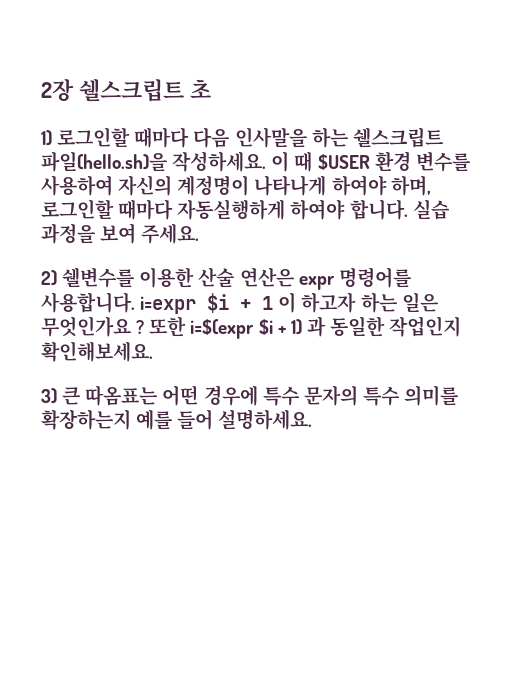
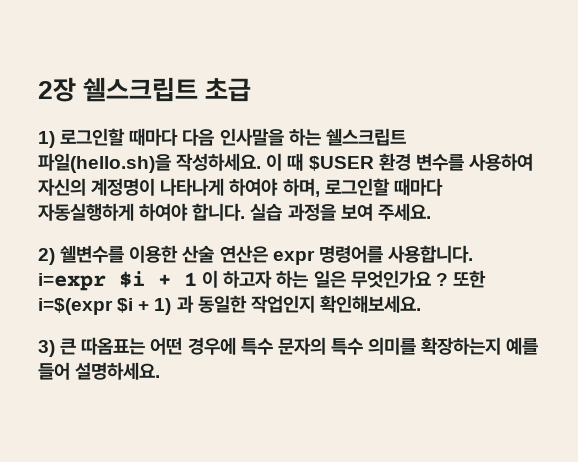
- 2장 쉘스크립트 초
+ 2장 쉘스크립트 초급

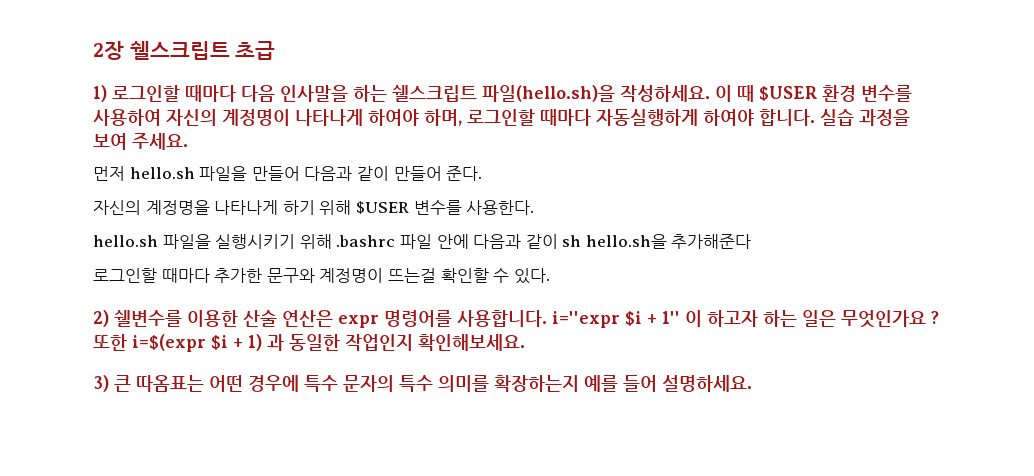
+ 먼저 hello.sh 파일을 만들어 다음과 같이 만들어 준다.
+ 자신의 계정명을 나타나게 하기 위해 $USER 변수를 사용한다.
+ hello.sh 파일을 실행시키기 위해 .bashrc 파일 안에 다음과 같이 sh hello.sh을 추가해준다
+ 로그인할 때마다 추가한 문구와 계정명이 뜨는걸 확인할 수 있다.
- 2) 쉘변수를 이용한 산술 연산은 expr 명령어를 사용합니다. i=expr $i + 1 이 하고자 하는 일은 무엇인가요 ?
+ 2) 쉘변수를 이용한 산술 연산은 expr 명령어를 사용합니다. i=''expr $i + 1'' 이 하고자 하는 일은 무엇인가요 ?

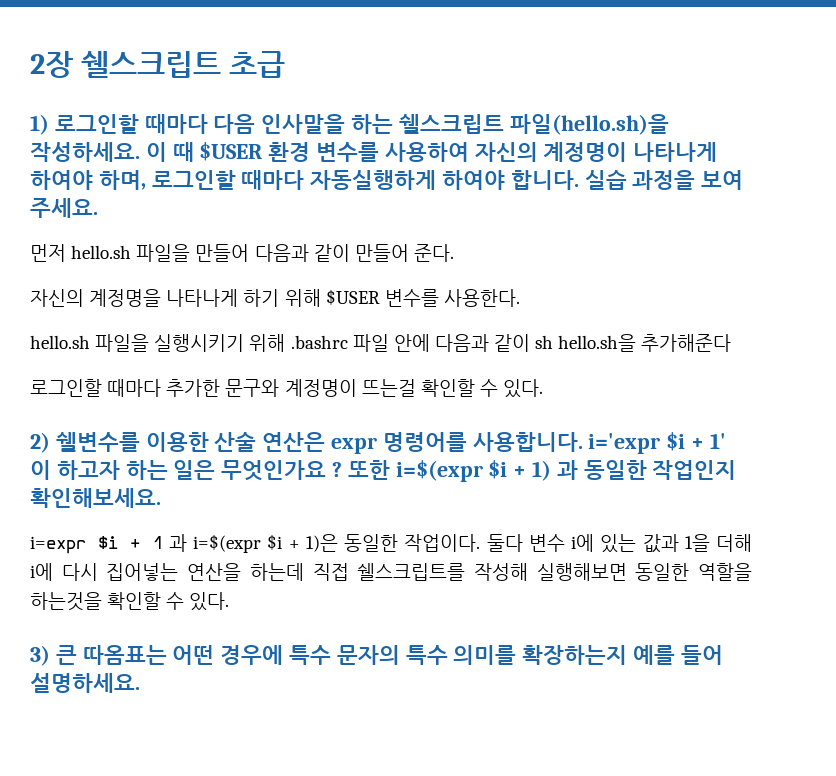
- 2) 쉘변수를 이용한 산술 연산은 expr 명령어를 사용합니다. i=''expr $i + 1'' 이 하고자 하는 일은 무엇인가요 ?
+ 2) 쉘변수를 이용한 산술 연산은 expr 명령어를 사용합니다. i='expr $i + 1' 이 하고자 하는 일은 무엇인가요 ?
+ i=expr $i + 1 과 i=$(expr $i + 1)은 동일한 작업이다. 둘다 변수 i에 있는 값과 1을 더해 i에 다시 집어넣는 연산을 하는데 직접 쉘스크립트를 작성해 실행해보면 동일한 역할을 하는것을 확인할 수 있다.

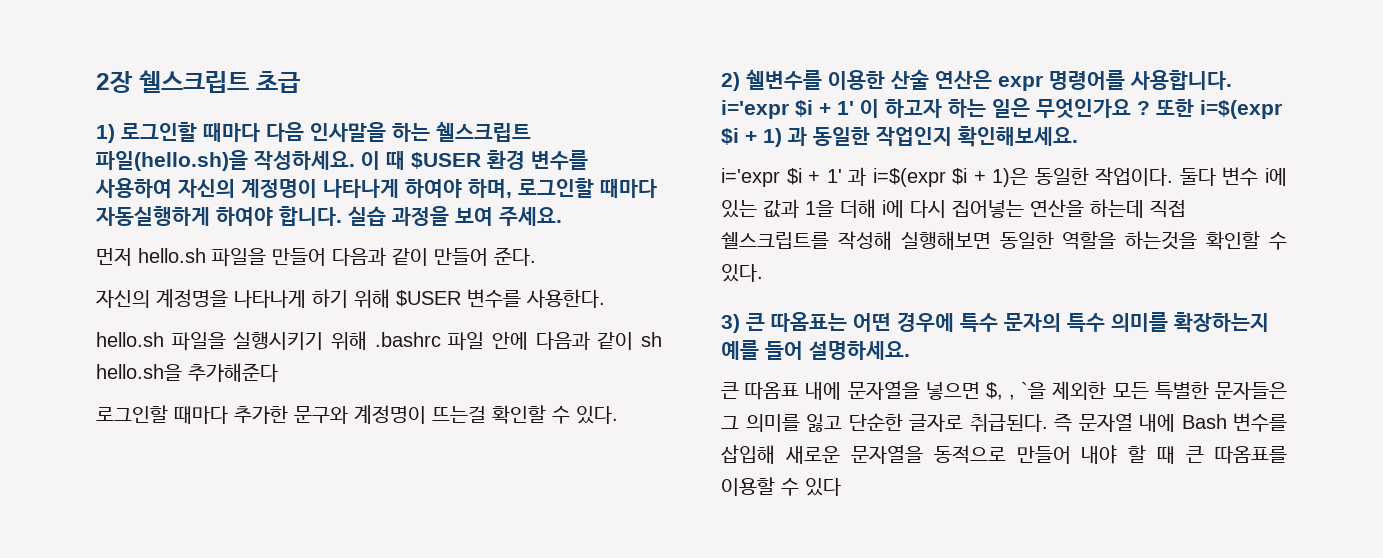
- i=expr $i + 1 과 i=$(expr $i + 1)은 동일한 작업이다.
+ i='expr $i + 1' 과 i=$(expr $i + 1)은 동일한 작업이다.
+ 큰 따옴표 내에 문자열을 넣으면 $, , `을 제외한 모든 특별한 문자들은 그 의미를 잃고 단순한 글자로 취급된다. 즉 문자열 내에 Bash 변수를 삽입해 새로운 문자열을 동적으로 만들어 내야 할 때 큰 따옴표를 이용할 수 있다

